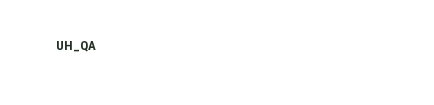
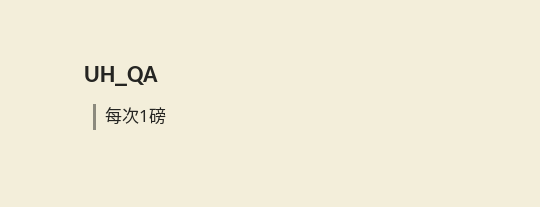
+ 每次1磅

